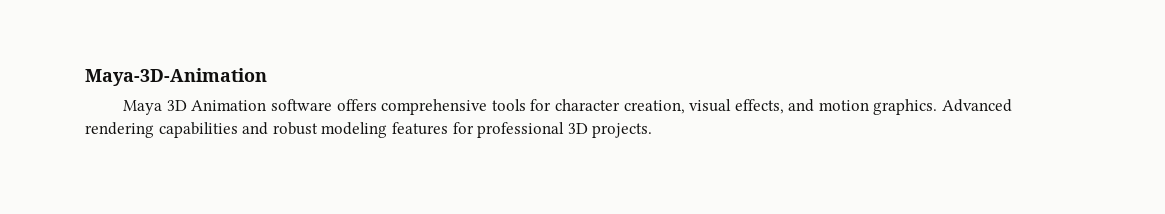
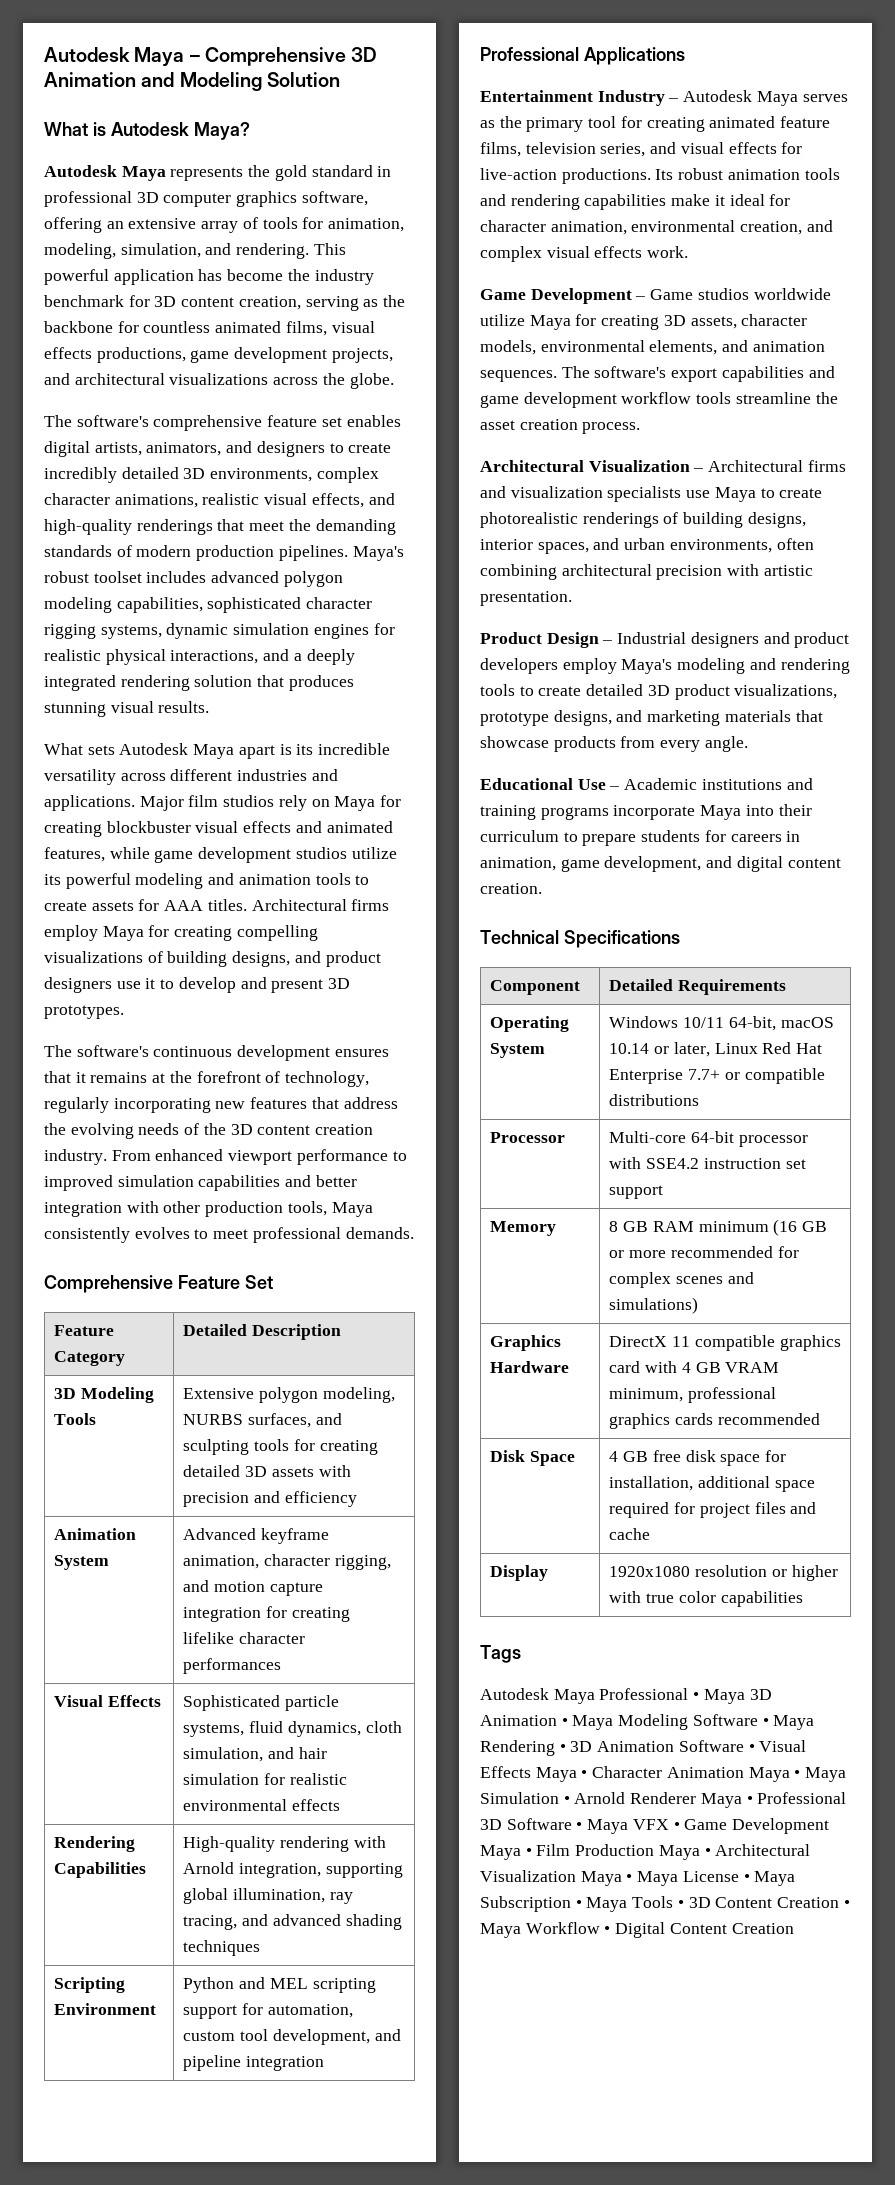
- Maya-3D-Animation
- Maya 3D Animation software offers comprehensive tools for character creation, visual effects, and motion graphics. Advanced rendering capabilities and robust modeling features for professional 3D projects.
+ Autodesk Maya – Comprehensive 3D Animation and Modeling Solution
+ What is Autodesk Maya?
+ Autodesk Maya represents the gold standard in professional 3D computer graphics software, offering an extensive array of tools for animation, modeling, simulation, and rendering. This powerful application has become the industry benchmark for 3D content creation, serving as the backbone for countless animated films, visual effects productions, game development projects, and architectural visualizations across the globe.
+ The software's comprehensive feature set enables digital artists, animators, and designers to create incredibly detailed 3D environments, complex character animations, realistic visual effects, and high-quality renderings that meet the demanding standards of modern production pipelines. Maya's robust toolset includes advanced polygon modeling capabilities, sophisticated character rigging systems, dynamic simulation engines for realistic physical interactions, and a deeply integrated rendering solution that produces stunning visual results.
+ What sets Autodesk Maya apart is its incredible versatility across different industries and applications. Major film studios rely on Maya for creating blockbuster visual effects and animated features, while game development studios utilize its powerful modeling and animation tools to create assets for AAA titles. Architectural firms employ Maya for creating compelling visualizations of building designs, and product designers use it to develop and present 3D prototypes.
+ The software's continuous development ensures that it remains at the forefront of technology, regularly incorporating new features that address the evolving needs of the 3D content creation industry. From enhanced viewport performance to improved simulation capabilities and better integration with other production tools, Maya consistently evolves to meet professional demands.
+ Comprehensive Feature Set
+ Feature Category | Detailed Description
+ 3D Modeling Tools | Extensive polygon modeling, NURBS surfaces, and sculpting tools for creating detailed 3D assets with precision and efficiency
+ Animation System | Advanced keyframe animation, character rigging, and motion capture integration for creating lifelike character performances
+ Visual Effects | Sophisticated particle systems, fluid dynamics, cloth simulation, and hair simulation for realistic environmental effects
+ Rendering Capabilities | High-quality rendering with Arnold integration, supporting global illumination, ray tracing, and advanced shading techniques
+ Scripting Environment | Python and MEL scripting support for automation, custom tool development, and pipeline integration
+ Professional Applications
+ Entertainment Industry – Autodesk Maya serves as the primary tool for creating animated feature films, television series, and visual effects for live-action productions. Its robust animation tools and rendering capabilities make it ideal for character animation, environmental creation, and complex visual effects work.
+ Game Development – Game studios worldwide utilize Maya for creating 3D assets, character models, environmental elements, and animation sequences. The software's export capabilities and game development workflow tools streamline the asset creation process.
+ Architectural Visualization – Architectural firms and visualization specialists use Maya to create photorealistic renderings of building designs, interior spaces, and urban environments, often combining architectural precision with artistic presentation.
+ Product Design – Industrial designers and product developers employ Maya's modeling and rendering tools to create detailed 3D product visualizations, prototype designs, and marketing materials that showcase products from every angle.
+ Educational Use – Academic institutions and training programs incorporate Maya into their curriculum to prepare students for careers in animation, game development, and digital content creation.
+ Technical Specifications
+ Component | Detailed Requirements
+ Operating System | Windows 10/11 64-bit, macOS 10.14 or later, Linux Red Hat Enterprise 7.7+ or compatible distributions
+ Processor | Multi-core 64-bit processor with SSE4.2 instruction set support
+ Memory | 8 GB RAM minimum (16 GB or more recommended for complex scenes and simulations)
+ Graphics Hardware | DirectX 11 compatible graphics card with 4 GB VRAM minimum, professional graphics cards recommended
+ Disk Space | 4 GB free disk space for installation, additional space required for project files and cache
+ Display | 1920x1080 resolution or higher with true color capabilities
+ Tags
+ Autodesk Maya Professional • Maya 3D Animation • Maya Modeling Software • Maya Rendering • 3D Animation Software • Visual Effects Maya • Character Animation Maya • Maya Simulation • Arnold Renderer Maya • Professional 3D Software • Maya VFX • Game Development Maya • Film Production Maya • Architectural Visualization Maya • Maya License • Maya Subscription • Maya Tools • 3D Content Creation • Maya Workflow • Digital Content Creation

